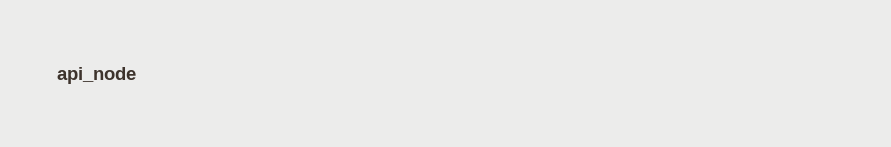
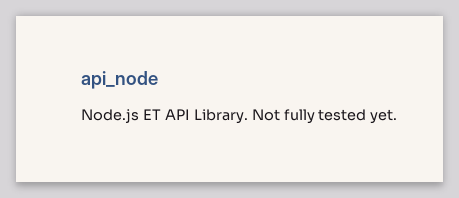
+ Node.js ET API Library. Not fully tested yet.

